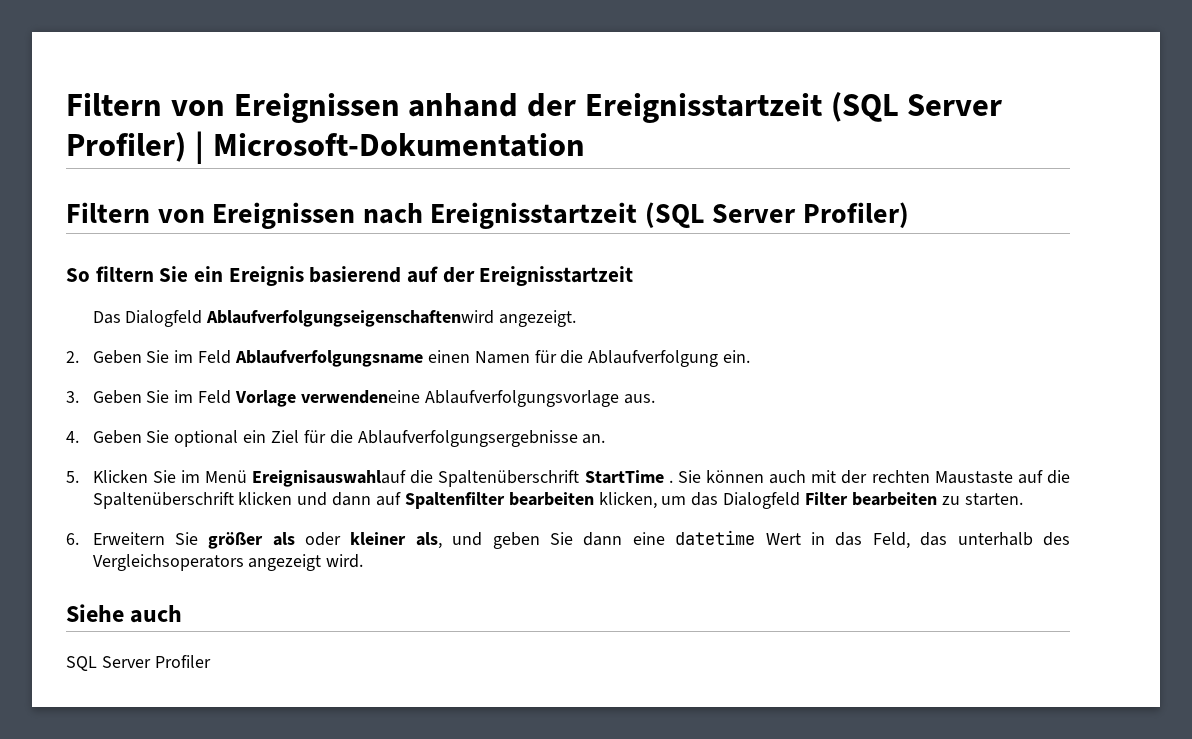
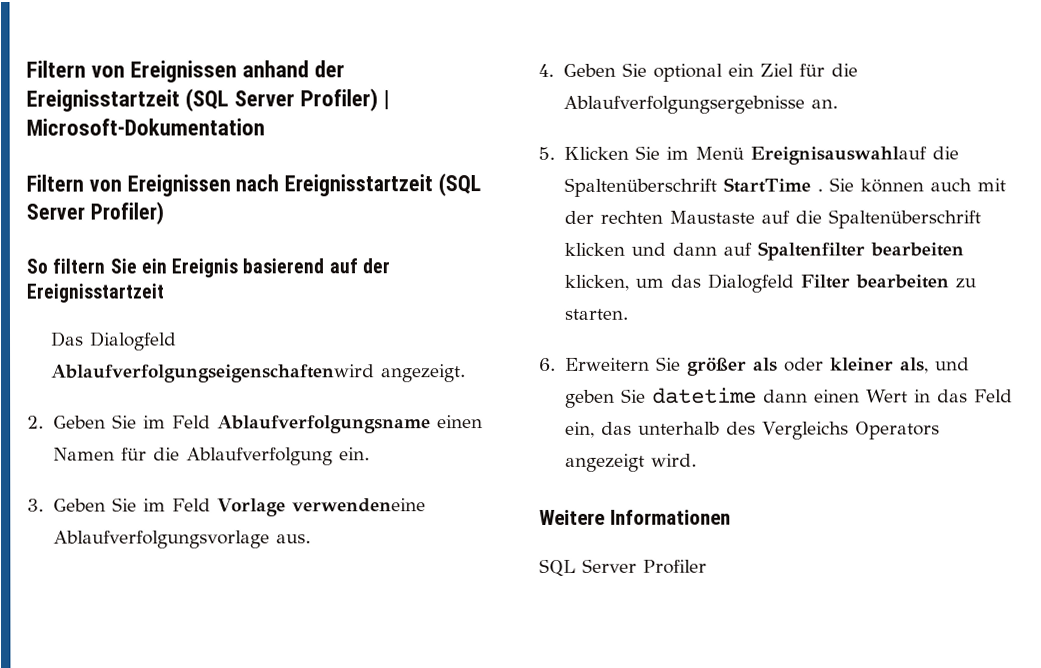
- 6. Erweitern Sie größer als oder kleiner als, und geben Sie dann eine datetime Wert in das Feld, das unterhalb des Vergleichsoperators angezeigt wird.
+ 6. Erweitern Sie größer als oder kleiner als, und geben Sie datetime dann einen Wert in das Feld ein, das unterhalb des Vergleichs Operators angezeigt wird.
- Siehe auch
+ Weitere Informationen

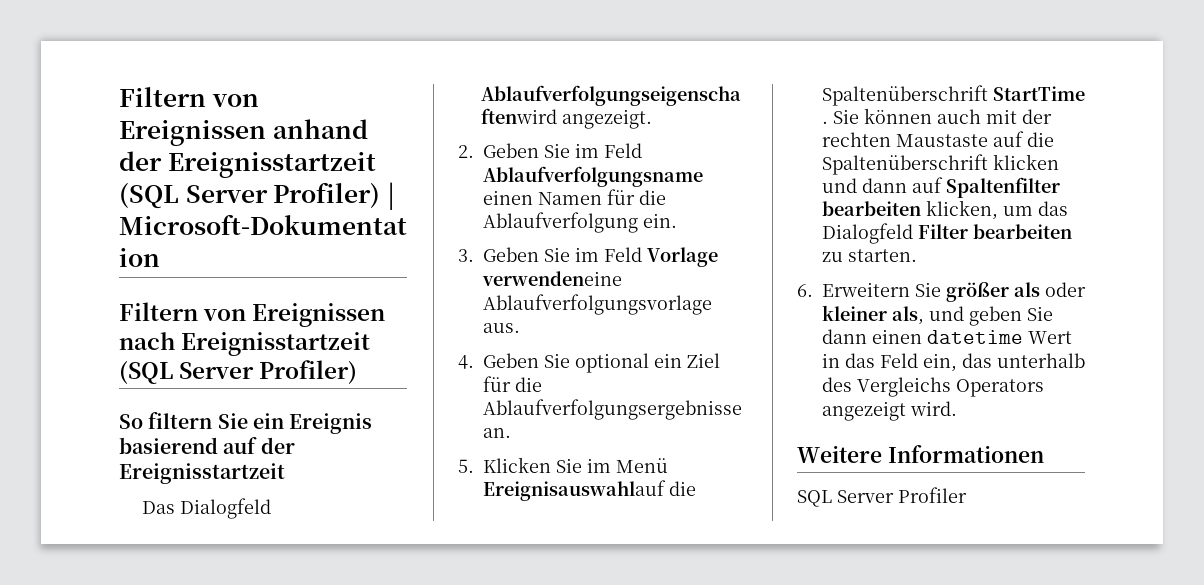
- 6. Erweitern Sie größer als oder kleiner als, und geben Sie datetime dann einen Wert in das Feld ein, das unterhalb des Vergleichs Operators angezeigt wird.
+ 6. Erweitern Sie größer als oder kleiner als, und geben Sie dann einen datetime Wert in das Feld ein, das unterhalb des Vergleichs Operators angezeigt wird.

